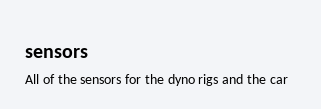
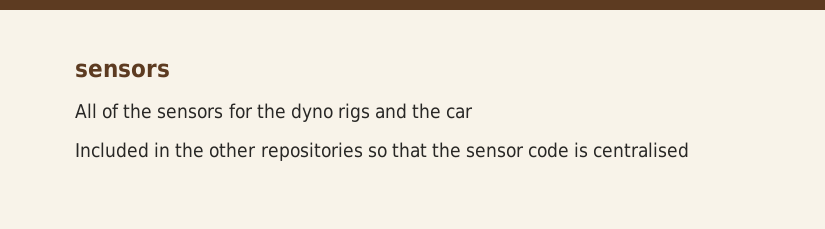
+ Included in the other repositories so that the sensor code is centralised

